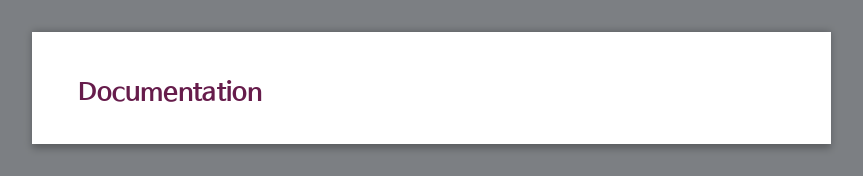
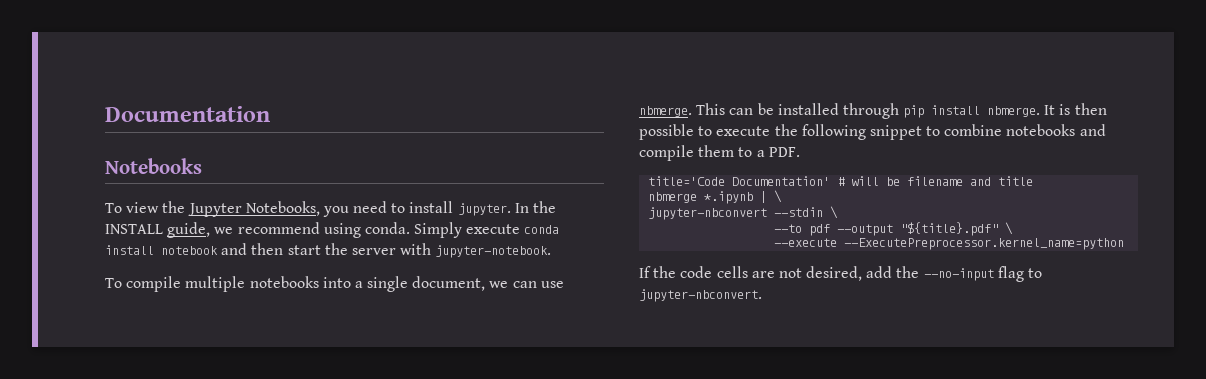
+ Notebooks
+ To view the Jupyter Notebooks, you need to install jupyter. In the INSTALL guide, we recommend using conda. Simply execute conda install notebook and then start the server with jupyter-notebook.
+ To compile multiple notebooks into a single document, we can use nbmerge. This can be installed through pip install nbmerge. It is then possible to execute the following snippet to combine notebooks and compile them to a PDF.
+ title='Code Documentation' # will be filename and title
+ nbmerge *.ipynb | \
+ jupyter-nbconvert --stdin \
+ --to pdf --output "${title}.pdf" \
+ --execute --ExecutePreprocessor.kernel_name=python
+ If the code cells are not desired, add the --no-input flag to jupyter-nbconvert.

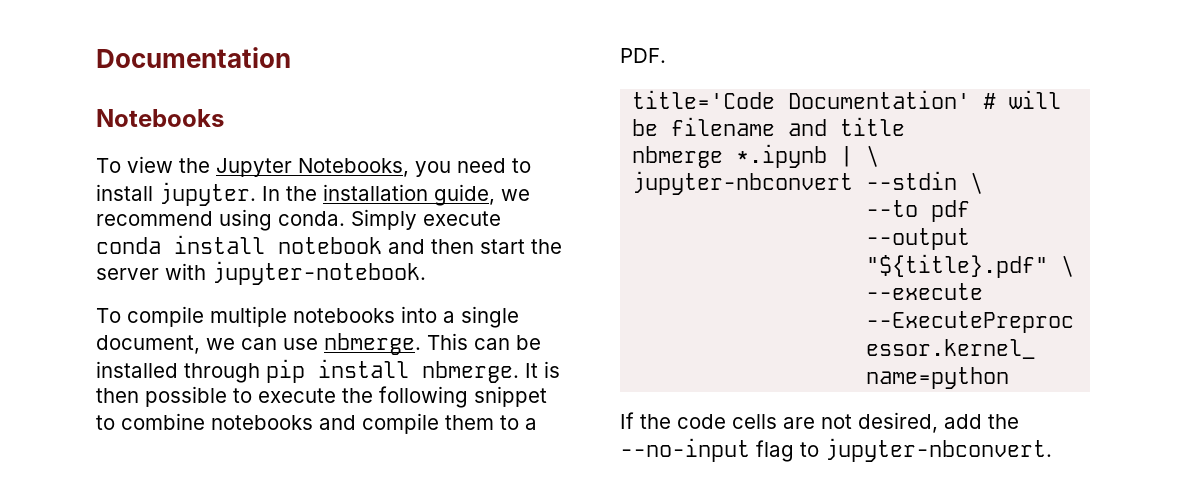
- In the INSTALL guide, we recommend using conda.
+ In the installation guide, we recommend using conda.

